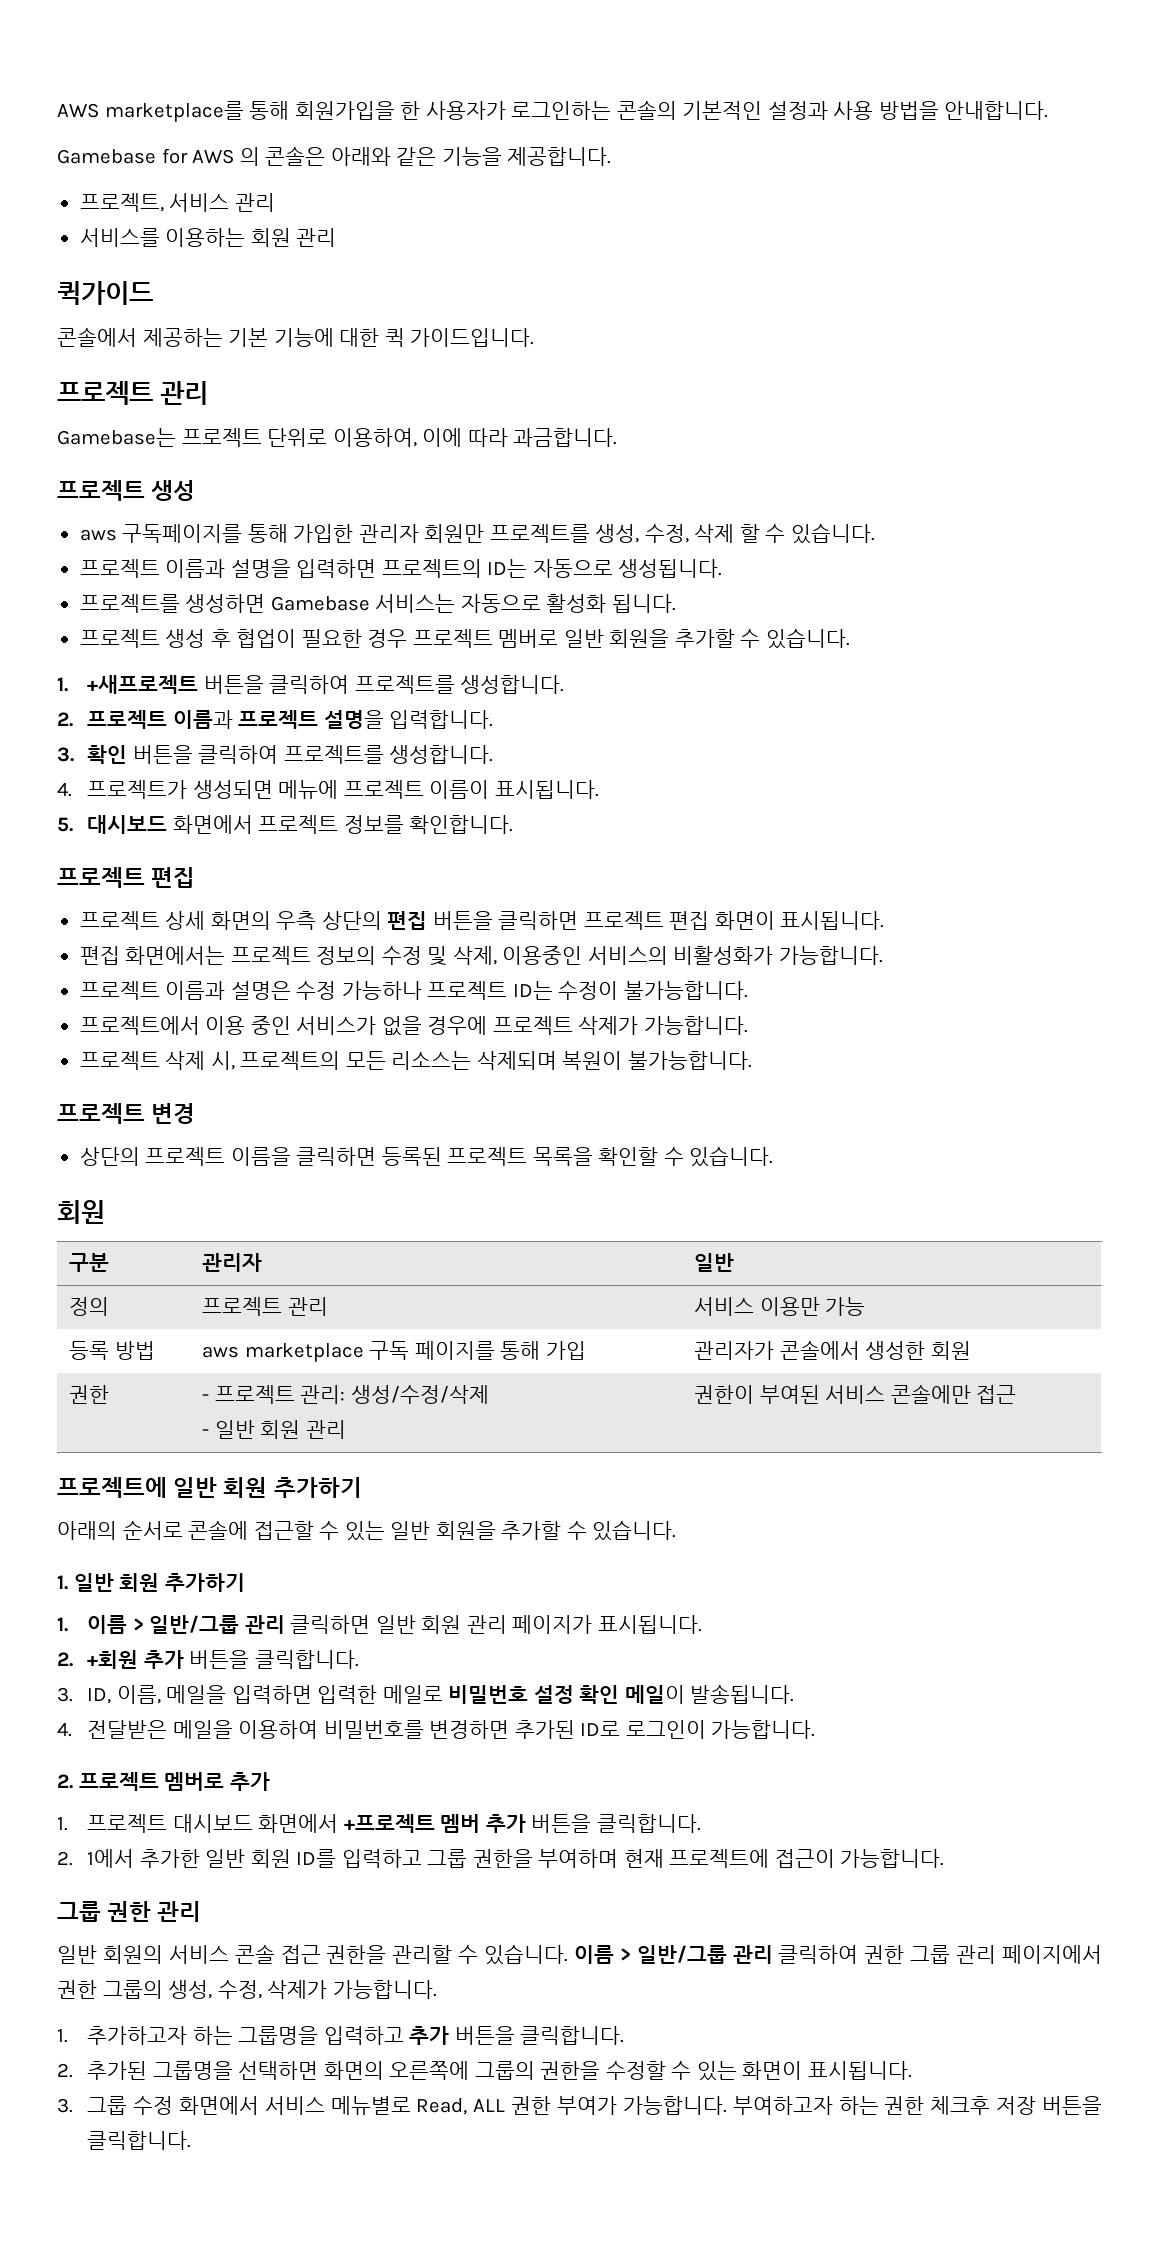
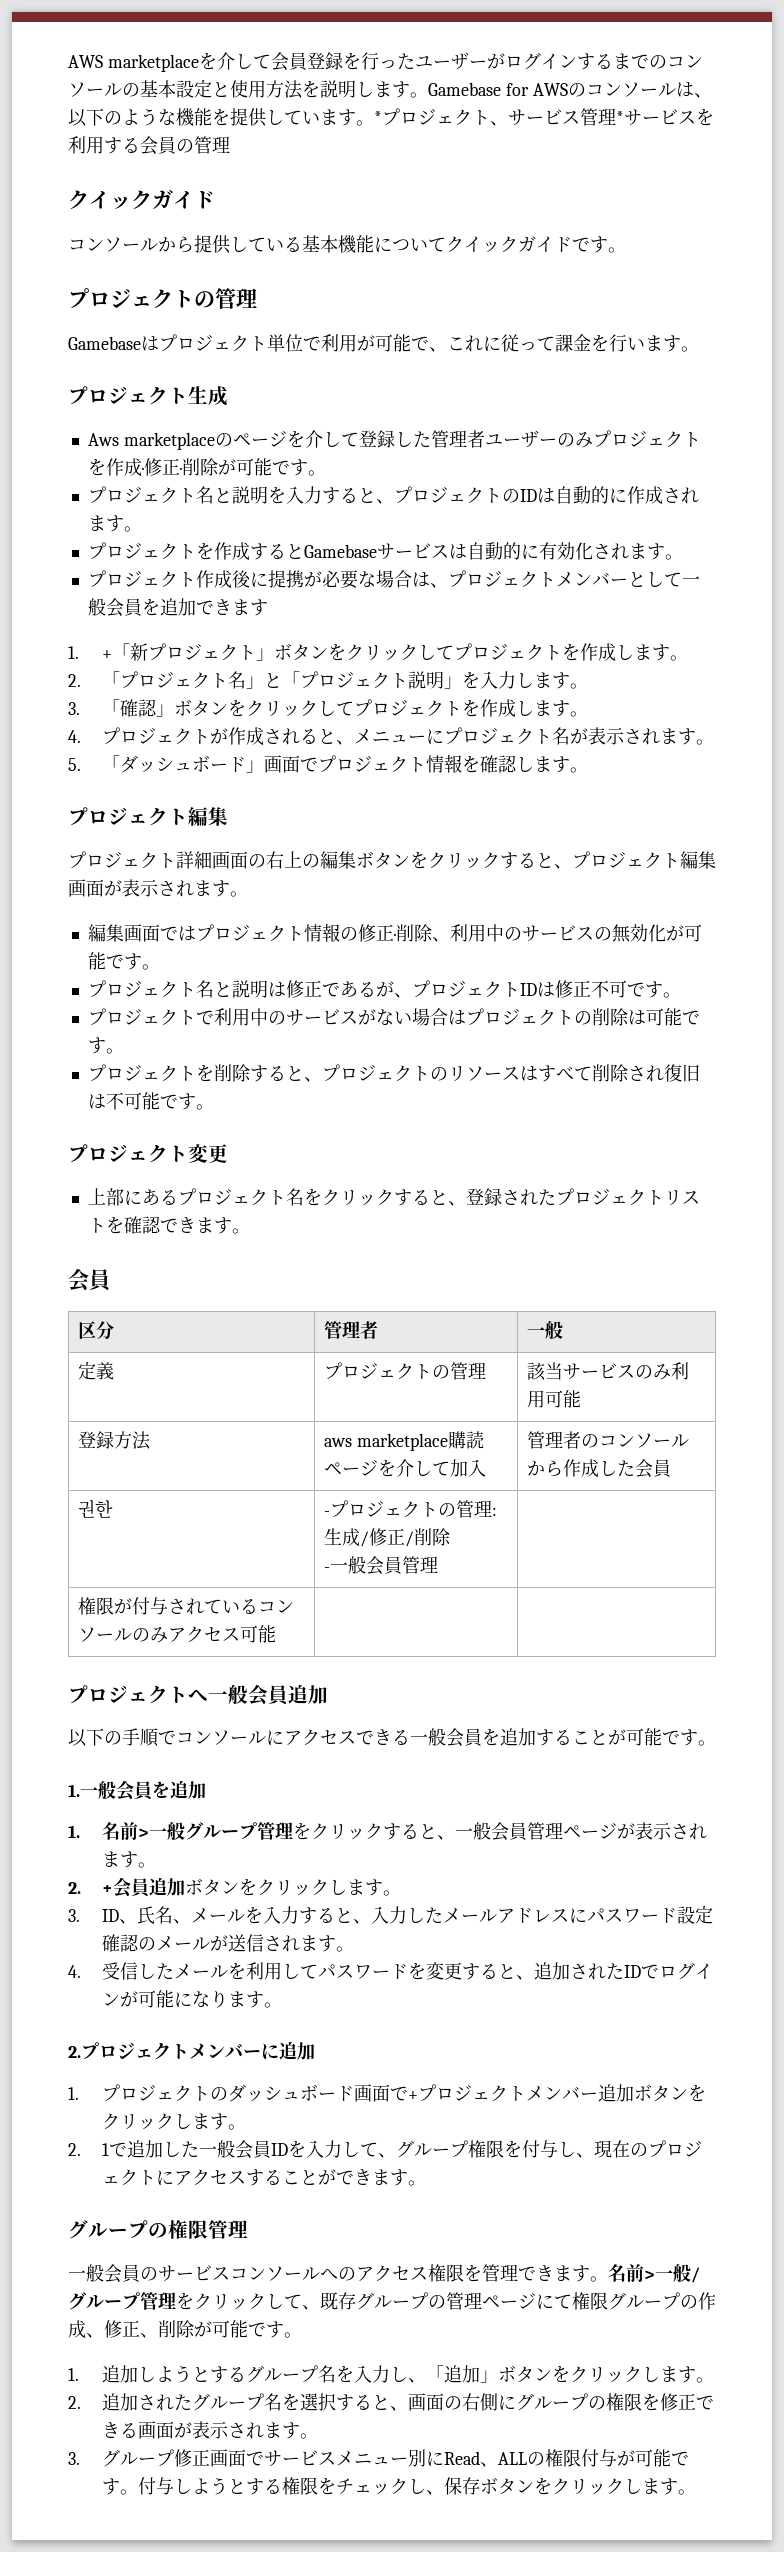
- AWS marketplace를 통해 회원가입을 한 사용자가 로그인하는 콘솔의 기본적인 설정과 사용 방법을 안내합니다.
- Gamebase for AWS 의 콘솔은 아래와 같은 기능을 제공합니다.
- 프로젝트, 서비스 관리
- 서비스를 이용하는 회원 관리
- 퀵가이드
- 콘솔에서 제공하는 기본 기능에 대한 퀵 가이드입니다.
- 프로젝트 관리
- Gamebase는 프로젝트 단위로 이용하여, 이에 따라 과금합니다.
- 프로젝트 생성
- aws 구독페이지를 통해 가입한 관리자 회원만 프로젝트를 생성, 수정, 삭제 할 수 있습니다.
- 프로젝트 이름과 설명을 입력하면 프로젝트의 ID는 자동으로 생성됩니다.
- 프로젝트를 생성하면 Gamebase 서비스는 자동으로 활성화 됩니다.
- 프로젝트 생성 후 협업이 필요한 경우 프로젝트 멤버로 일반 회원을 추가할 수 있습니다.
- 1. +새프로젝트 버튼을 클릭하여 프로젝트를 생성합니다.
- 2. 프로젝트 이름과 프로젝트 설명을 입력합니다.
- 3. 확인 버튼을 클릭하여 프로젝트를 생성합니다.
- 4. 프로젝트가 생성되면 메뉴에 프로젝트 이름이 표시됩니다.
- 5. 대시보드 화면에서 프로젝트 정보를 확인합니다.
- 프로젝트 편집
- 프로젝트 상세 화면의 우측 상단의 편집 버튼을 클릭하면 프로젝트 편집 화면이 표시됩니다.
- 편집 화면에서는 프로젝트 정보의 수정 및 삭제, 이용중인 서비스의 비활성화가 가능합니다.
- 프로젝트 이름과 설명은 수정 가능하나 프로젝트 ID는 수정이 불가능합니다.
- 프로젝트에서 이용 중인 서비스가 없을 경우에 프로젝트 삭제가 가능합니다.
- 프로젝트 삭제 시, 프로젝트의 모든 리소스는 삭제되며 복원이 불가능합니다.
- 프로젝트 변경
- 상단의 프로젝트 이름을 클릭하면 등록된 프로젝트 목록을 확인할 수 있습니다.
- 회원
- 구분 | 관리자 | 일반
- 정의 | 프로젝트 관리 | 서비스 이용만 가능
- 등록 방법 | aws marketplace 구독 페이지를 통해 가입 | 관리자가 콘솔에서 생성한 회원
- 권한 | - 프로젝트 관리: 생성/수정/삭제
- - 일반 회원 관리 | 권한이 부여된 서비스 콘솔에만 접근
- 프로젝트에 일반 회원 추가하기
- 아래의 순서로 콘솔에 접근할 수 있는 일반 회원을 추가할 수 있습니다.
- 1. 일반 회원 추가하기
- 1. 이름 > 일반/그룹 관리 클릭하면 일반 회원 관리 페이지가 표시됩니다.
- 2. +회원 추가 버튼을 클릭합니다.
- 3. ID, 이름, 메일을 입력하면 입력한 메일로 비밀번호 설정 확인 메일이 발송됩니다.
- 4. 전달받은 메일을 이용하여 비밀번호를 변경하면 추가된 ID로 로그인이 가능합니다.
- 2. 프로젝트 멤버로 추가
- 1. 프로젝트 대시보드 화면에서 +프로젝트 멤버 추가 버튼을 클릭합니다.
- 2. 1에서 추가한 일반 회원 ID를 입력하고 그룹 권한을 부여하며 현재 프로젝트에 접근이 가능합니다.
- 그룹 권한 관리
- 일반 회원의 서비스 콘솔 접근 권한을 관리할 수 있습니다. 이름 > 일반/그룹 관리 클릭하여 권한 그룹 관리 페이지에서 권한 그룹의 생성, 수정, 삭제가 가능합니다.
- 1. 추가하고자 하는 그룹명을 입력하고 추가 버튼을 클릭합니다.
- 2. 추가된 그룹명을 선택하면 화면의 오른쪽에 그룹의 권한을 수정할 수 있는 화면이 표시됩니다.
- 3. 그룹 수정 화면에서 서비스 메뉴별로 Read, ALL 권한 부여가 가능합니다. 부여하고자 하는 권한 체크후 저장 버튼을 클릭합니다.
+ AWS marketplaceを介して会員登録を行ったユーザーがログインするまでのコンソールの基本設定と使用方法を説明します。Gamebase for AWSのコンソールは、以下のような機能を提供しています。*プロジェクト、サービス管理*サービスを利用する会員の管理
+ クイックガイド
+ コンソールから提供している基本機能についてクイックガイドです。
+ プロジェクトの管理
+ Gamebaseはプロジェクト単位で利用が可能で、これに従って課金を行います。
+ プロジェクト生成
+ Aws marketplaceのページを介して登録した管理者ユーザーのみプロジェクトを作成·修正·削除が可能です。
+ プロジェクト名と説明を入力すると、プロジェクトのIDは自動的に作成されます。
+ プロジェクトを作成するとGamebaseサービスは自動的に有効化されます。
+ プロジェクト作成後に提携が必要な場合は、プロジェクトメンバーとして一般会員を追加できます
+ 1. +「新プロジェクト」ボタンをクリックしてプロジェクトを作成します。
+ 2.「プロジェクト名」と「プロジェクト説明」を入力します。
+ 3.「確認」ボタンをクリックしてプロジェクトを作成します。
+ 4.プロジェクトが作成されると、メニューにプロジェクト名が表示されます。
+ 5.「ダッシュボード」画面でプロジェクト情報を確認します。
+ プロジェクト編集
+ プロジェクト詳細画面の右上の編集ボタンをクリックすると、プロジェクト編集画面が表示されます。
+ 編集画面ではプロジェクト情報の修正·削除、利用中のサービスの無効化が可能です。
+ プロジェクト名と説明は修正であるが、プロジェクトIDは修正不可です。
+ プロジェクトで利用中のサービスがない場合はプロジェクトの削除は可能です。
+ プロジェクトを削除すると、プロジェクトのリソースはすべて削除され復旧は不可能です。
+ プロジェクト変更
+ 上部にあるプロジェクト名をクリックすると、登録されたプロジェクトリストを確認できます。
+ 会員
+ 区分 | 管理者 | 一般
+ 定義 | プロジェクトの管理 | 該当サービスのみ利用可能
+ 登録方法 | aws marketplace購読ページを介して加入 | 管理者のコンソールから作成した会員
+ 권한 | -プロジェクトの管理:生成/修正/削除
+ -一般会員管理 |
+ 権限が付与されているコンソールのみアクセス可能 | |
+ プロジェクトへ一般会員追加
+ 以下の手順でコンソールにアクセスできる一般会員を追加することが可能です。
+ 1.一般会員を追加
+ 1.名前>一般グループ管理をクリックすると、一般会員管理ページが表示されます。
+ 2. +会員追加ボタンをクリックします。
+ 3. ID、氏名、メールを入力すると、入力したメールアドレスにパスワード設定確認のメールが送信されます。
+ 4.受信したメールを利用してパスワードを変更すると、追加されたIDでログインが可能になります。
+ 2.プロジェクトメンバーに追加
+ 1.プロジェクトのダッシュボード画面で+プロジェクトメンバー追加ボタンをクリックします。
+ 2. 1で追加した一般会員IDを入力して、グループ権限を付与し、現在のプロジェクトにアクセスすることができます。
+ グループの権限管理
+ 一般会員のサービスコンソールへのアクセス権限を管理できます。名前>一般/グループ管理をクリックして、既存グループの管理ページにて権限グループの作成、修正、削除が可能です。
+ 1.追加しようとするグループ名を入力し、「追加」ボタンをクリックします。
+ 2.追加されたグループ名を選択すると、画面の右側にグループの権限を修正できる画面が表示されます。
+ 3.グループ修正画面でサービスメニュー別にRead、ALLの権限付与が可能です。付与しようとする権限をチェックし、保存ボタンをクリックします。

